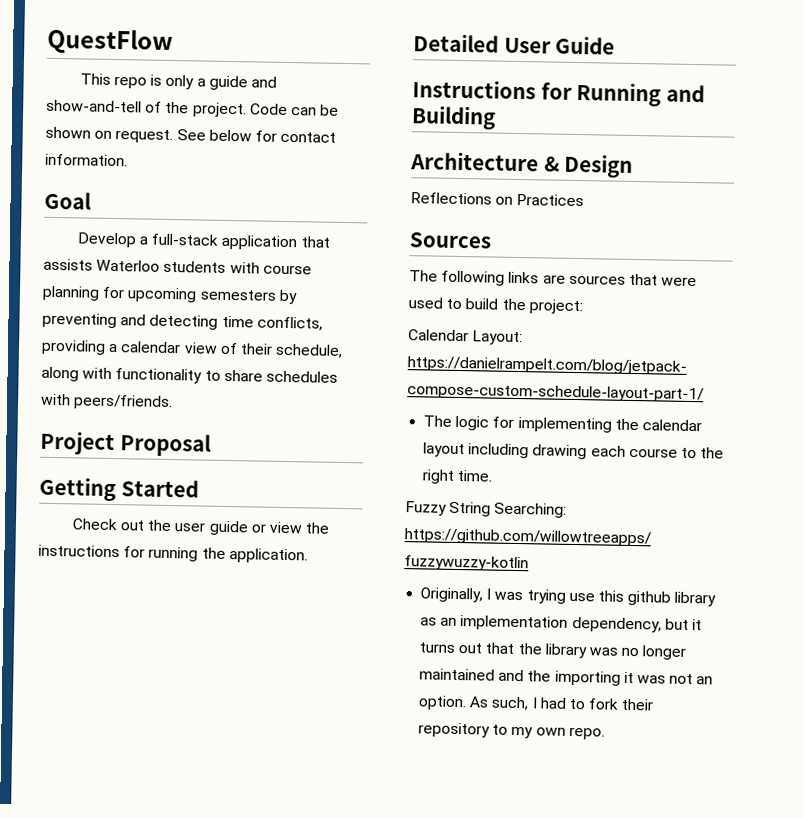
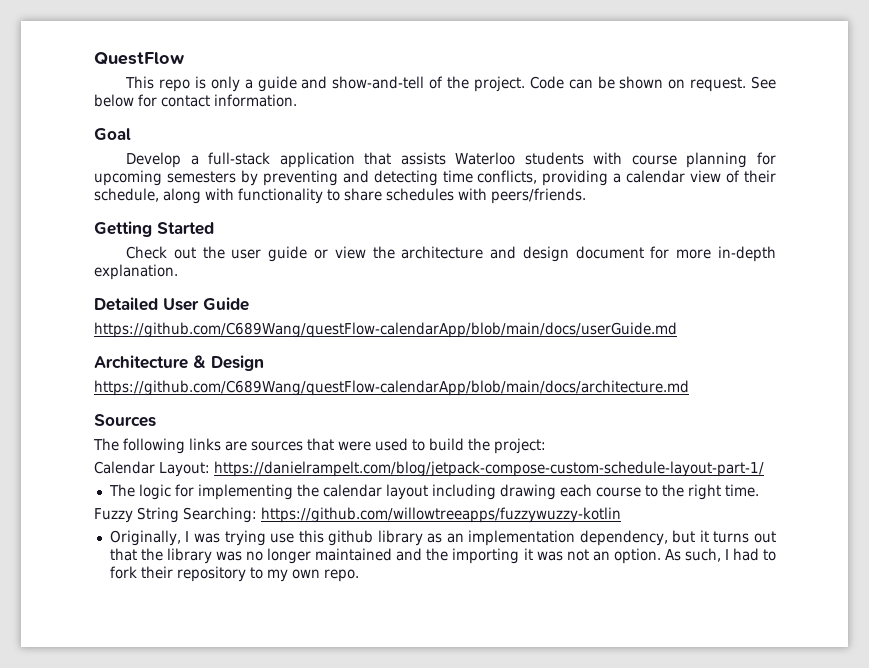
- Project Proposal
- Check out the user guide or view the instructions for running the application.
+ Check out the user guide or view the architecture and design document for more in-depth explanation.
  Detailed User Guide
- Instructions for Running and Building
+ https://github.com/C689Wang/questFlow-calendarApp/blob/main/docs/userGuide.md
- Reflections on Practices
+ https://github.com/C689Wang/questFlow-calendarApp/blob/main/docs/architecture.md

